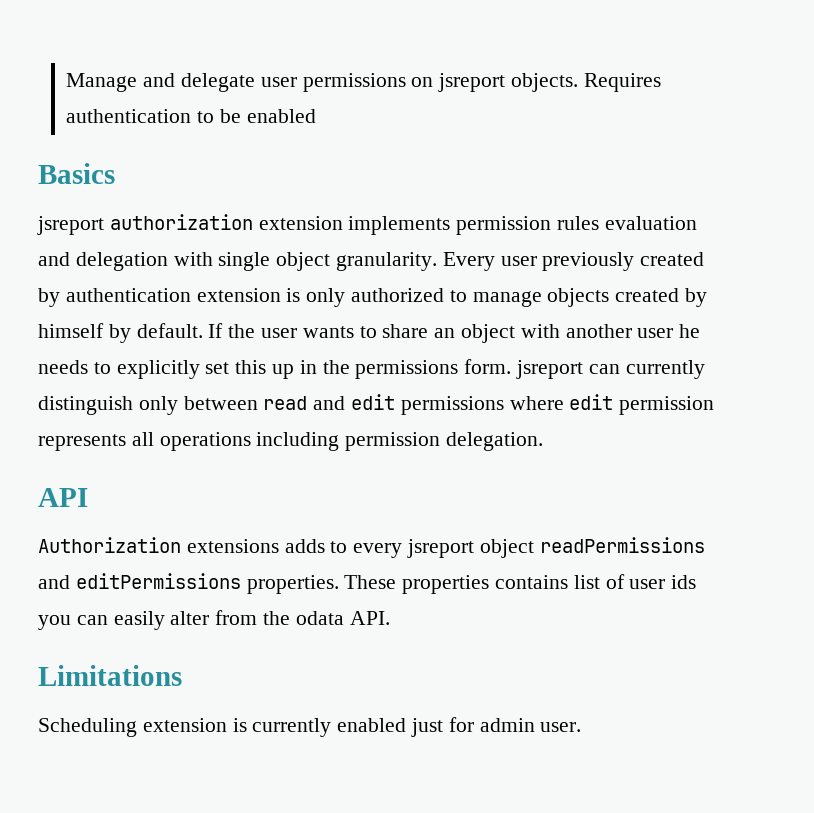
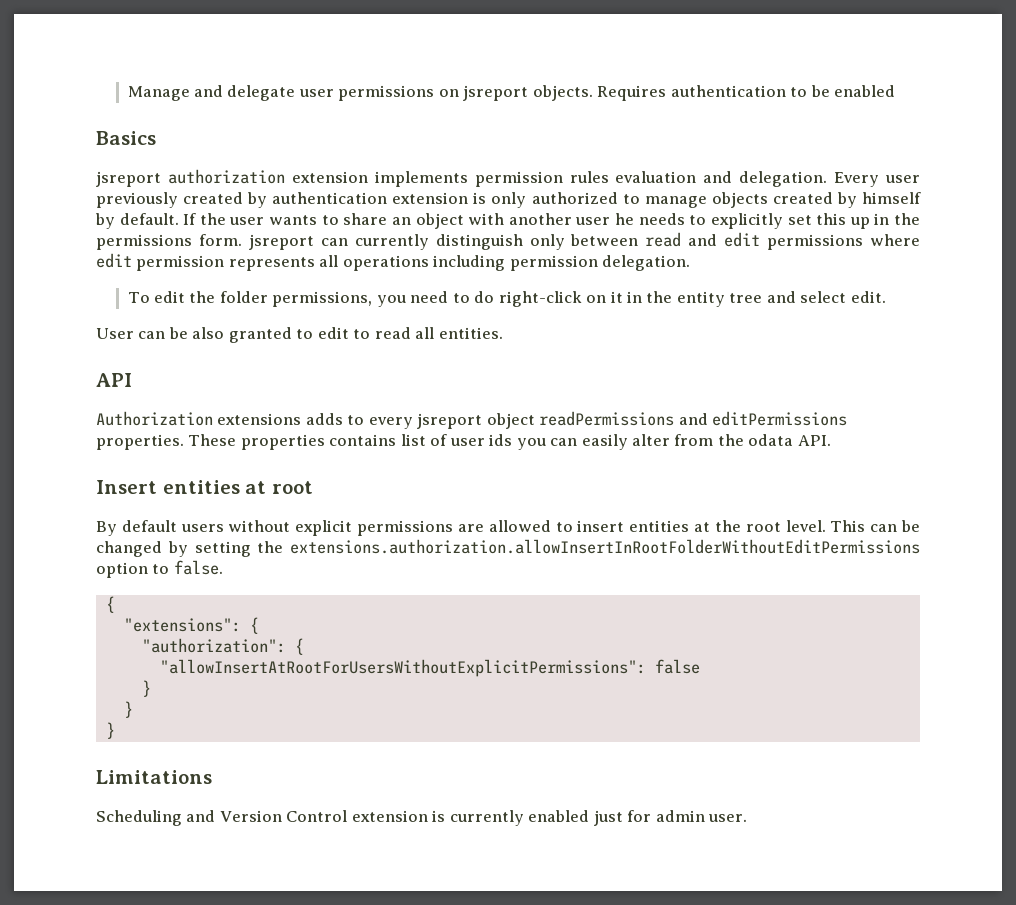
- jsreport authorization extension implements permission rules evaluation and delegation with single object granularity.
+ jsreport authorization extension implements permission rules evaluation and delegation.
+ To edit the folder permissions, you need to do right-click on it in the entity tree and select edit.
+ User can be also granted to edit to read all entities.
+ Insert entities at root
+ By default users without explicit permissions are allowed to insert entities at the root level. This can be changed by setting the extensions.authorization.allowInsertInRootFolderWithoutEditPermissions option to false.
+ {
+ "extensions": {
+ "authorization": {
+ "allowInsertAtRootForUsersWithoutExplicitPermissions": false
+ }
+ }
+ }
- Scheduling extension is currently enabled just for admin user.
+ Scheduling and Version Control extension is currently enabled just for admin user.

